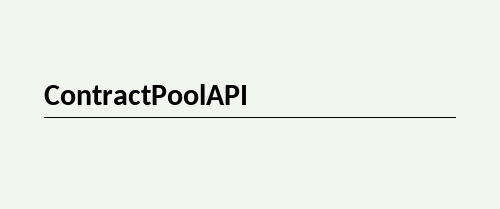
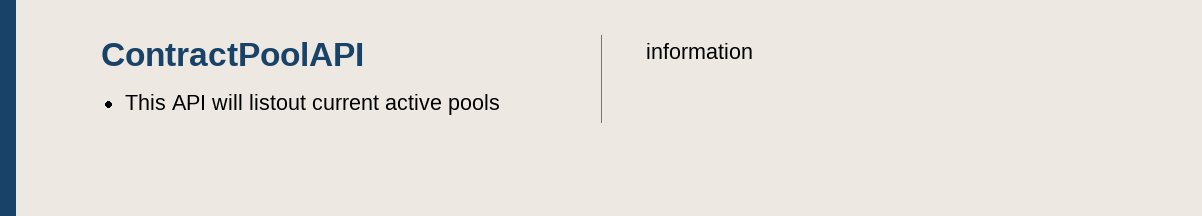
+ This API will listout current active pools information

